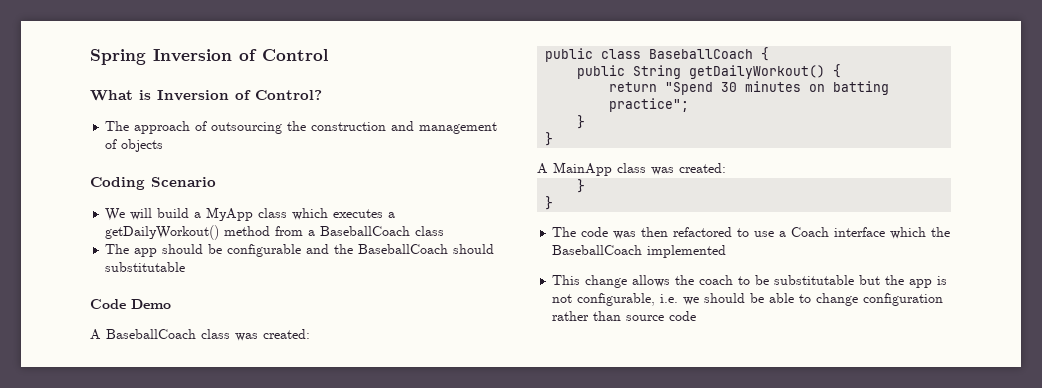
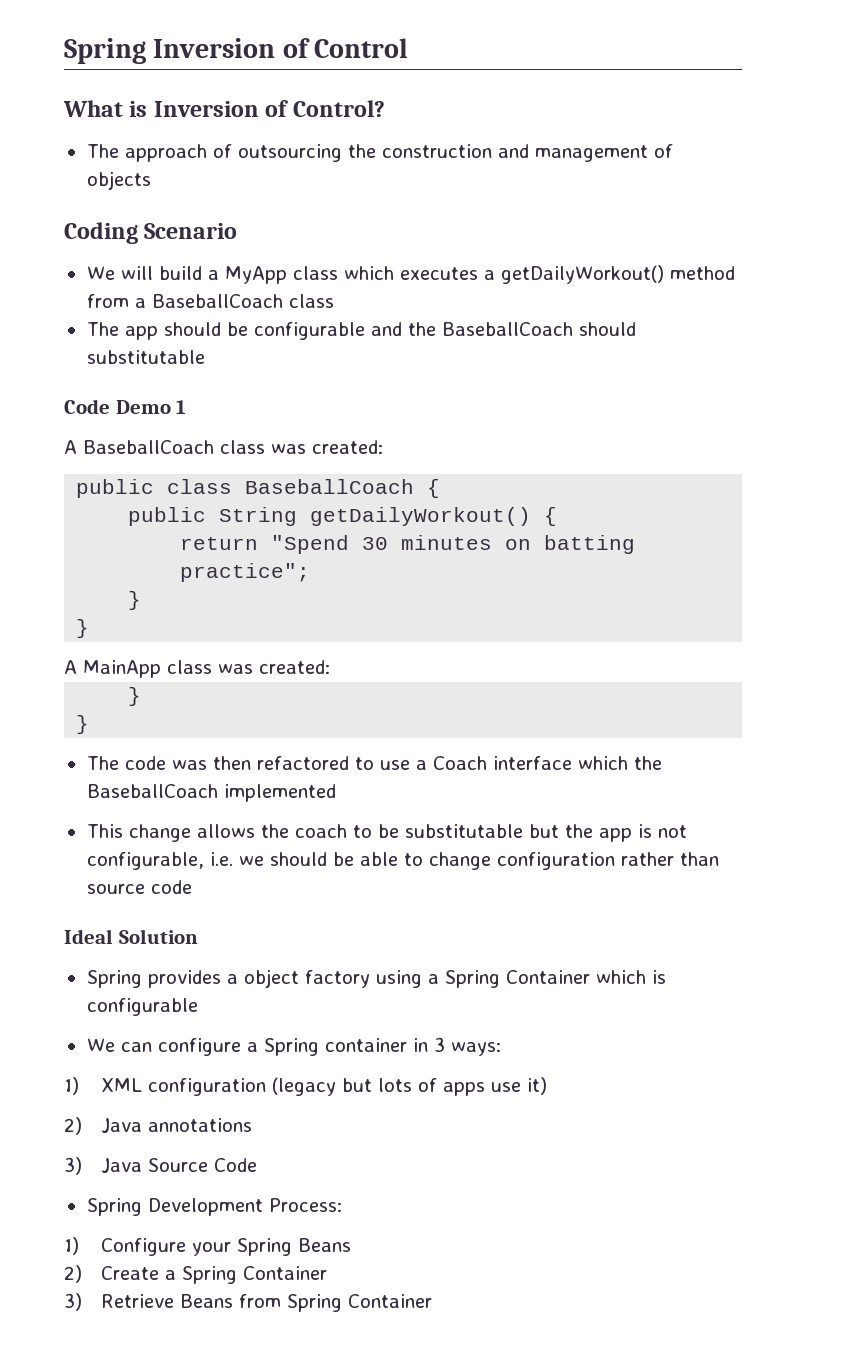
- Code Demo
+ Code Demo 1
+ Ideal Solution
+ Spring provides a object factory using a Spring Container which is configurable
+ We can configure a Spring container in 3 ways:
+ 1) XML configuration (legacy but lots of apps use it)
+ 2) Java annotations
+ 3) Java Source Code
+ Spring Development Process:
+ 1) Configure your Spring Beans
+ 2) Create a Spring Container
+ 3) Retrieve Beans from Spring Container

